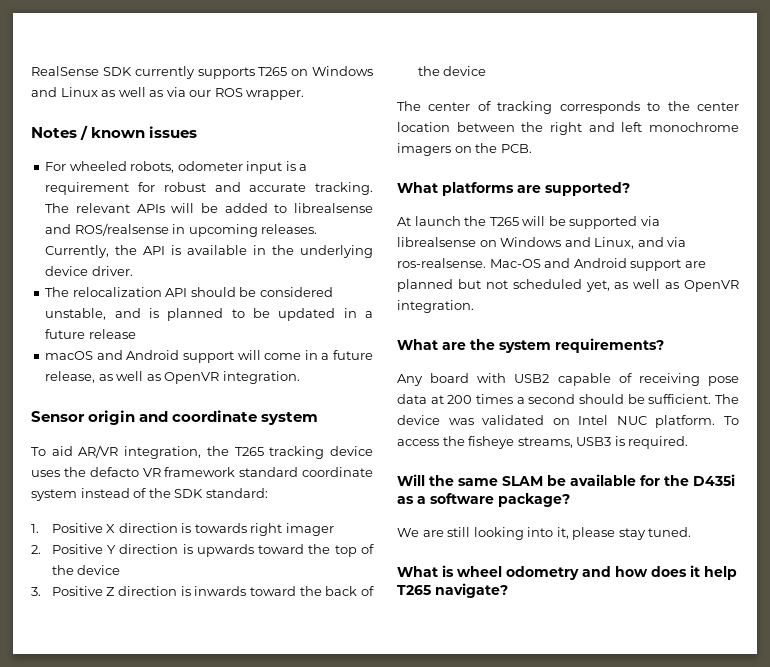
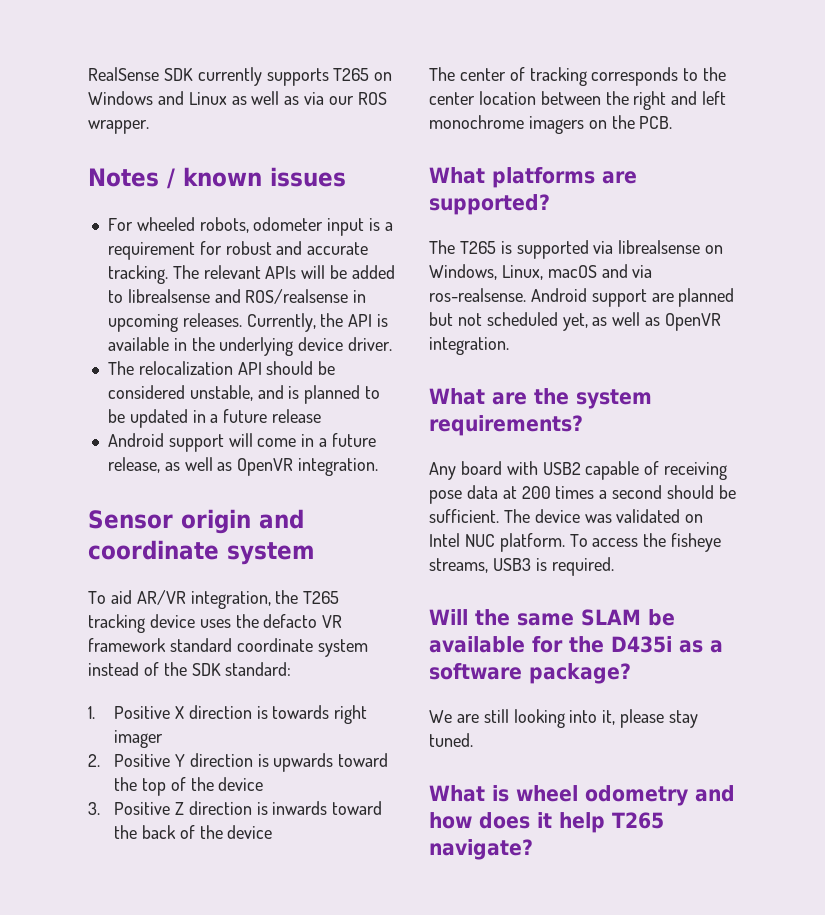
- macOS and Android support will come in a future release, as well as OpenVR integration.
+ Android support will come in a future release, as well as OpenVR integration.
- At launch the T265 will be supported via librealsense on Windows and Linux, and via ros-realsense.
+ The T265 is supported via librealsense on Windows, Linux, macOS and via ros-realsense.
- Mac-OS and Android support are planned but not scheduled yet, as well as OpenVR integration.
+ Android support are planned but not scheduled yet, as well as OpenVR integration.

